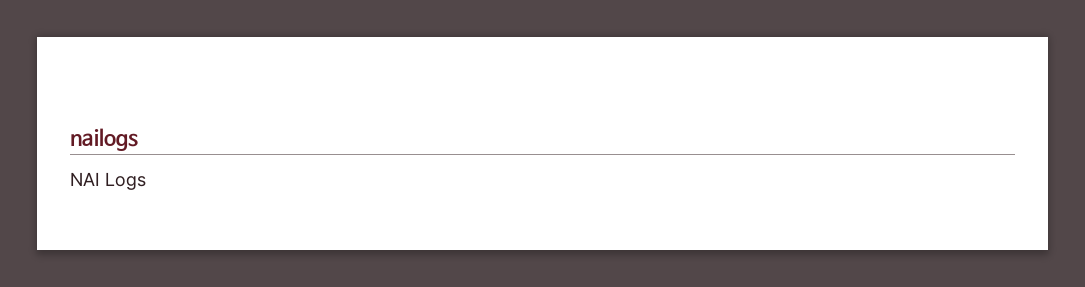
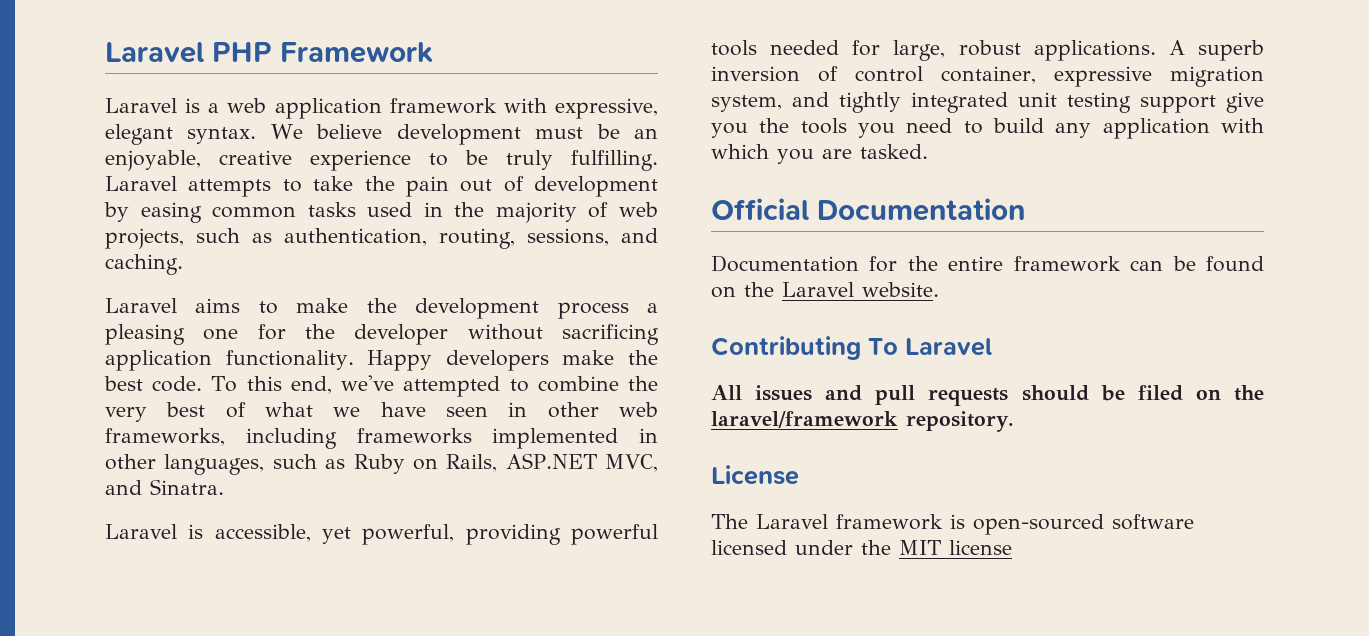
- nailogs
- NAI Logs
+ Laravel PHP Framework
+ Laravel is a web application framework with expressive, elegant syntax. We believe development must be an enjoyable, creative experience to be truly fulfilling. Laravel attempts to take the pain out of development by easing common tasks used in the majority of web projects, such as authentication, routing, sessions, and caching.
+ Laravel aims to make the development process a pleasing one for the developer without sacrificing application functionality. Happy developers make the best code. To this end, we've attempted to combine the very best of what we have seen in other web frameworks, including frameworks implemented in other languages, such as Ruby on Rails, ASP.NET MVC, and Sinatra.
+ Laravel is accessible, yet powerful, providing powerful tools needed for large, robust applications. A superb inversion of control container, expressive migration system, and tightly integrated unit testing support give you the tools you need to build any application with which you are tasked.
+ Official Documentation
+ Documentation for the entire framework can be found on the Laravel website.
+ Contributing To Laravel
+ All issues and pull requests should be filed on the laravel/framework repository.
+ License
+ The Laravel framework is open-sourced software licensed under the MIT license

